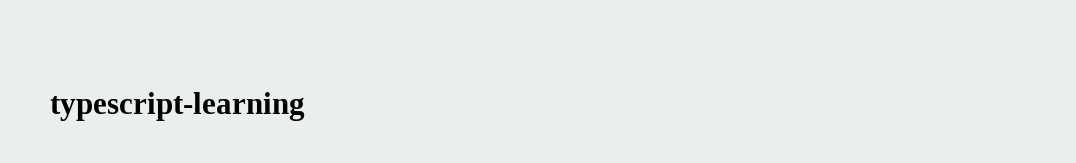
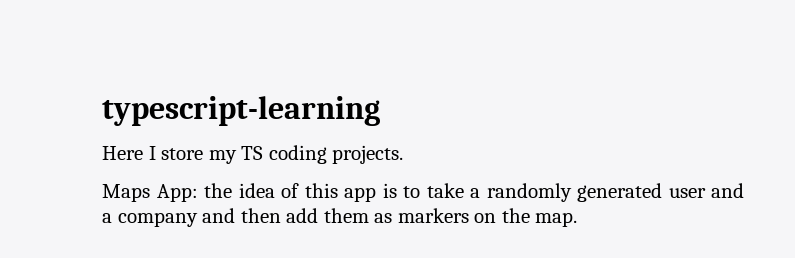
+ Here I store my TS coding projects.
+ Maps App: the idea of this app is to take a randomly generated user and a company and then add them as markers on the map.

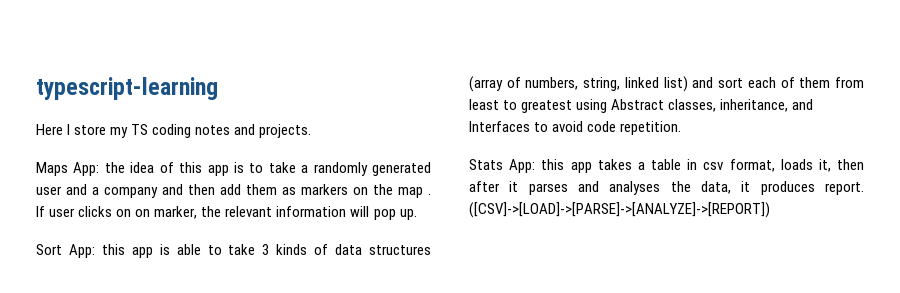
- Here I store my TS coding projects.
+ Here I store my TS coding notes and projects.
- Maps App: the idea of this app is to take a randomly generated user and a company and then add them as markers on the map.
+ Maps App: the idea of this app is to take a randomly generated user and a company and then add them as markers on the map . If user clicks on on marker, the relevant information will pop up.
+ Sort App: this app is able to take 3 kinds of data structures (array of numbers, string, linked list) and sort each of them from least to greatest using Abstract classes, inheritance, and Interfaces to avoid code repetition.
+ Stats App: this app takes a table in csv format, loads it, then after it parses and analyses the data, it produces report. ([CSV]->[LOAD]->[PARSE]->[ANALYZE]->[REPORT])

